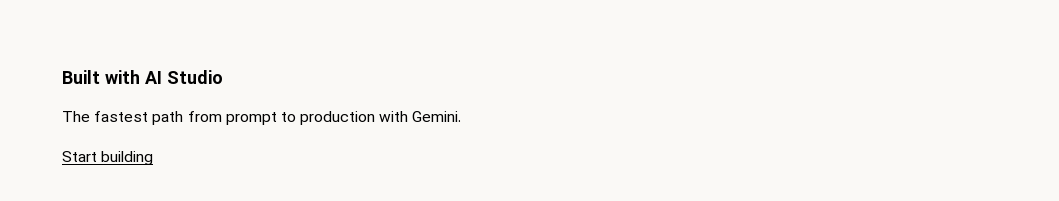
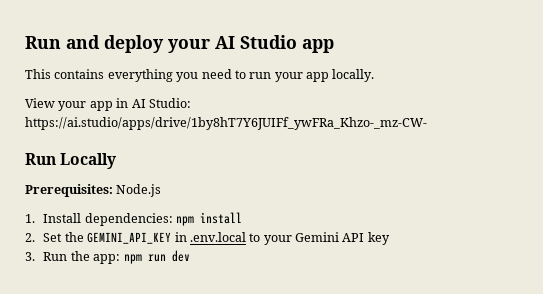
- Built with AI Studio
- The fastest path from prompt to production with Gemini.
- Start building
+ Run and deploy your AI Studio app
+ This contains everything you need to run your app locally.
+ View your app in AI Studio: https://ai.studio/apps/drive/1by8hT7Y6JUIFf_ywFRa_Khzo-_mz-CW-
+ Run Locally
+ Prerequisites: Node.js
+ 1. Install dependencies: npm install
+ 2. Set the GEMINI_API_KEY in .env.local to your Gemini API key
+ 3. Run the app: npm run dev

